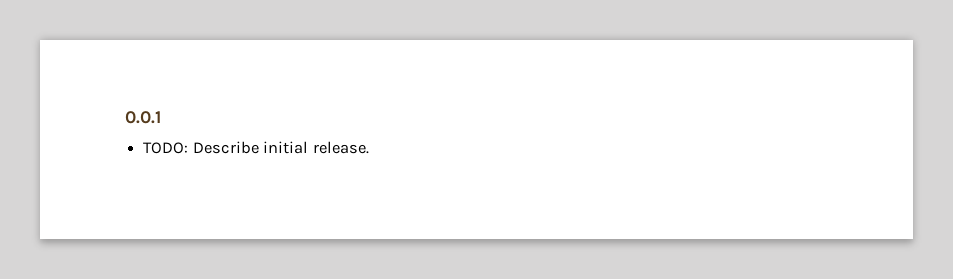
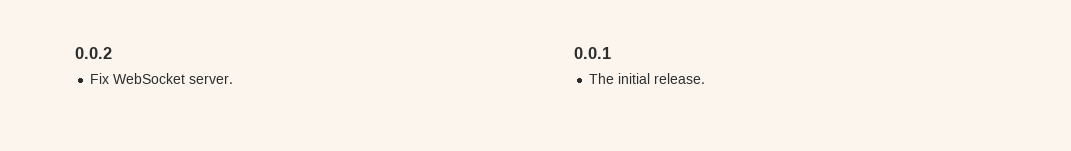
+ 0.0.2
+ Fix WebSocket server.
- TODO: Describe initial release.
+ The initial release.

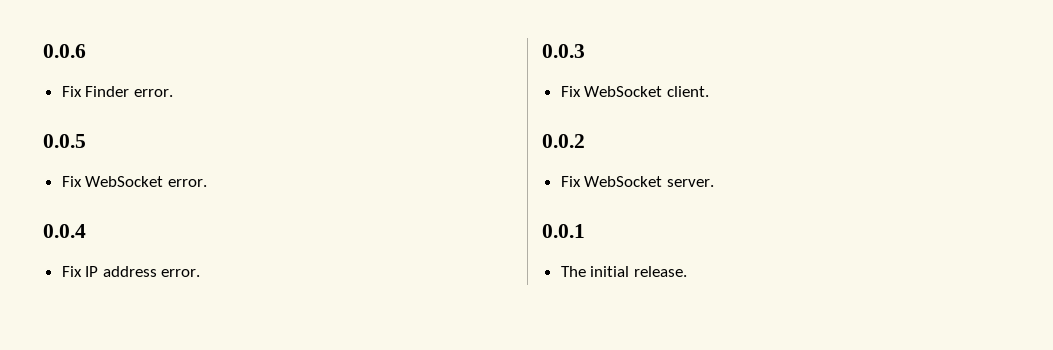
+ 0.0.6
+ Fix Finder error.
+ 0.0.5
+ Fix WebSocket error.
+ 0.0.4
+ Fix IP address error.
+ 0.0.3
+ Fix WebSocket client.

